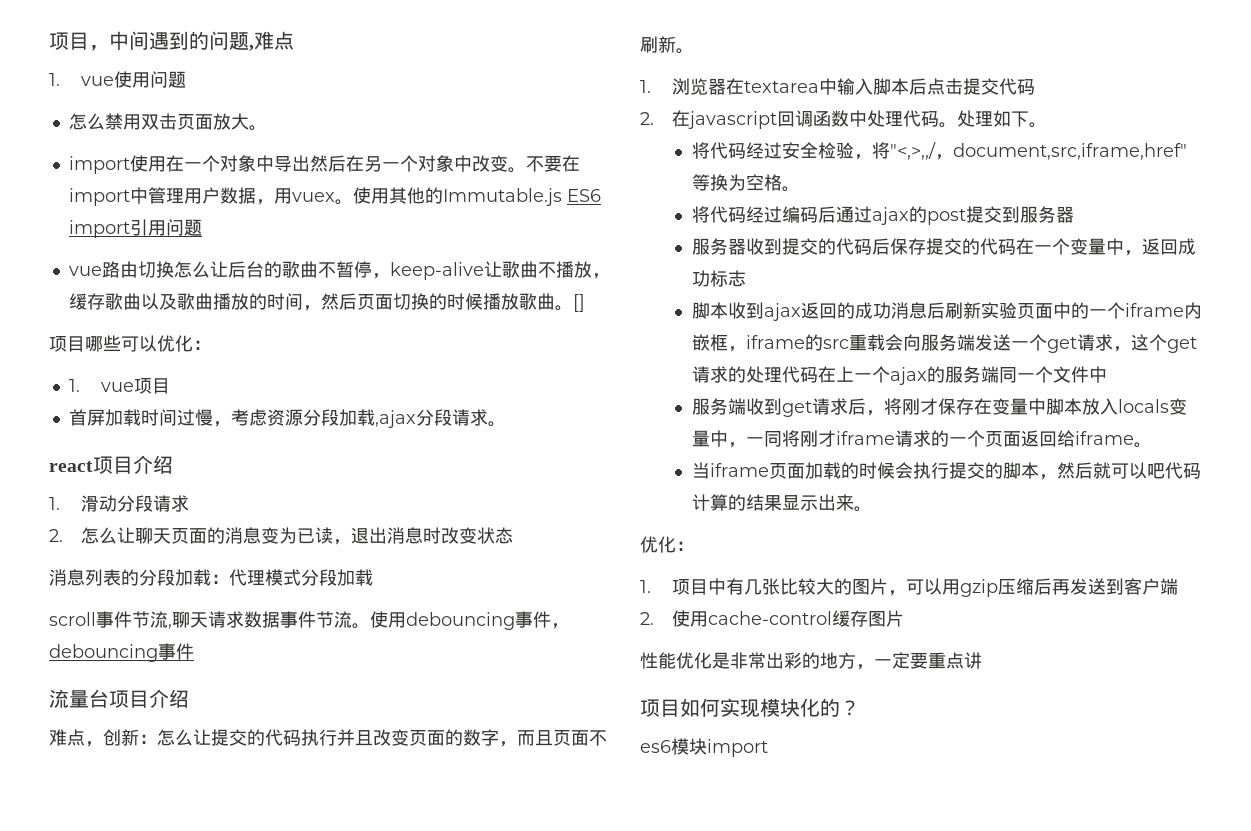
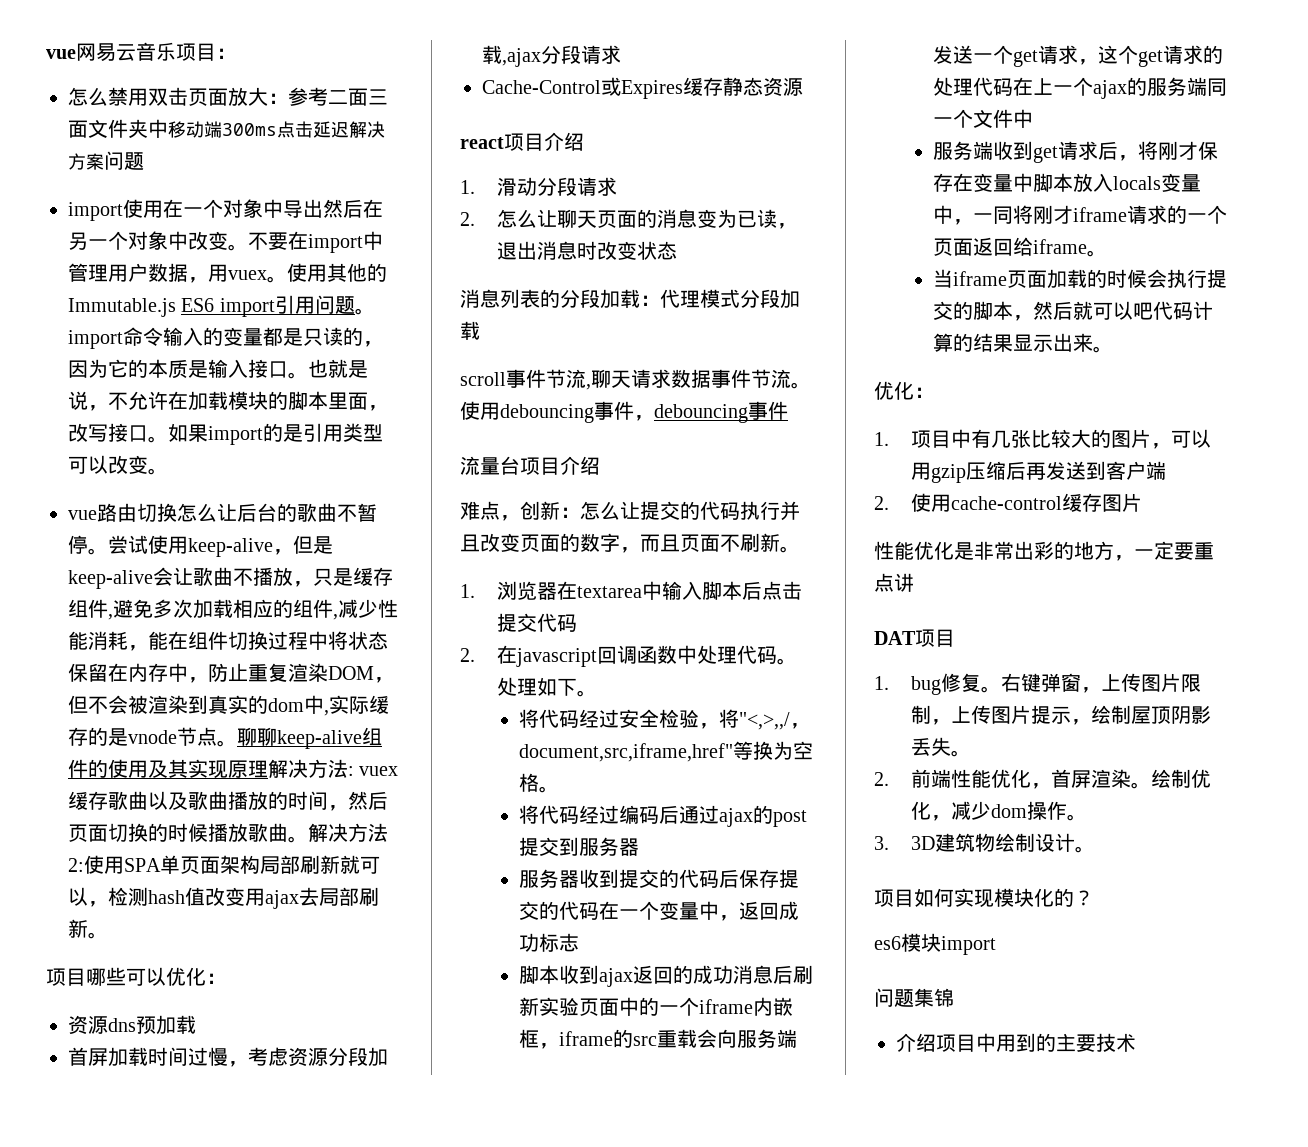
- 项目，中间遇到的问题,难点
- 1. vue使用问题
+ vue网易云音乐项目：
- 怎么禁用双击页面放大。
+ 怎么禁用双击页面放大：参考二面三面文件夹中移动端300ms点击延迟解决方案问题
- 使用其他的Immutable.js ES6 import引用问题
+ 使用其他的Immutable.js ES6 import引用问题。import命令输入的变量都是只读的，因为它的本质是输入接口。也就是说，不允许在加载模块的脚本里面，改写接口。如果import的是引用类型可以改变。
- vue路由切换怎么让后台的歌曲不暂停，keep-alive让歌曲不播放，缓存歌曲以及歌曲播放的时间，然后页面切换的时候播放歌曲。
+ vue路由切换怎么让后台的歌曲不暂停。尝试使用keep-alive，但是keep-alive会让歌曲不播放，只是缓存组件,避免多次加载相应的组件,减少性能消耗，能在组件切换过程中将状态保留在内存中，防止重复渲染DOM，但不会被渲染到真实的dom中,实际缓存的是vnode节点。聊聊keep-alive组件的使用及其实现原理解决方法: vuex缓存歌曲以及歌曲播放的时间，然后页面切换的时候播放歌曲。
- []
+ 解决方法2:使用SPA单页面架构局部刷新就可以，检测hash值改变用ajax去局部刷新。
- 1. vue项目
+ 资源dns预加载
- 首屏加载时间过慢，考虑资源分段加载,ajax分段请求。
+ 首屏加载时间过慢，考虑资源分段加载,ajax分段请求
+ Cache-Control或Expires缓存静态资源
+ DAT项目
+ 1. bug修复。右键弹窗，上传图片限制，上传图片提示，绘制屋顶阴影丢失。
+ 2.前端性能优化，首屏渲染。绘制优化，减少dom操作。
+ 3. 3D建筑物绘制设计。
+ 问题集锦
+ 介绍项目中用到的主要技术

